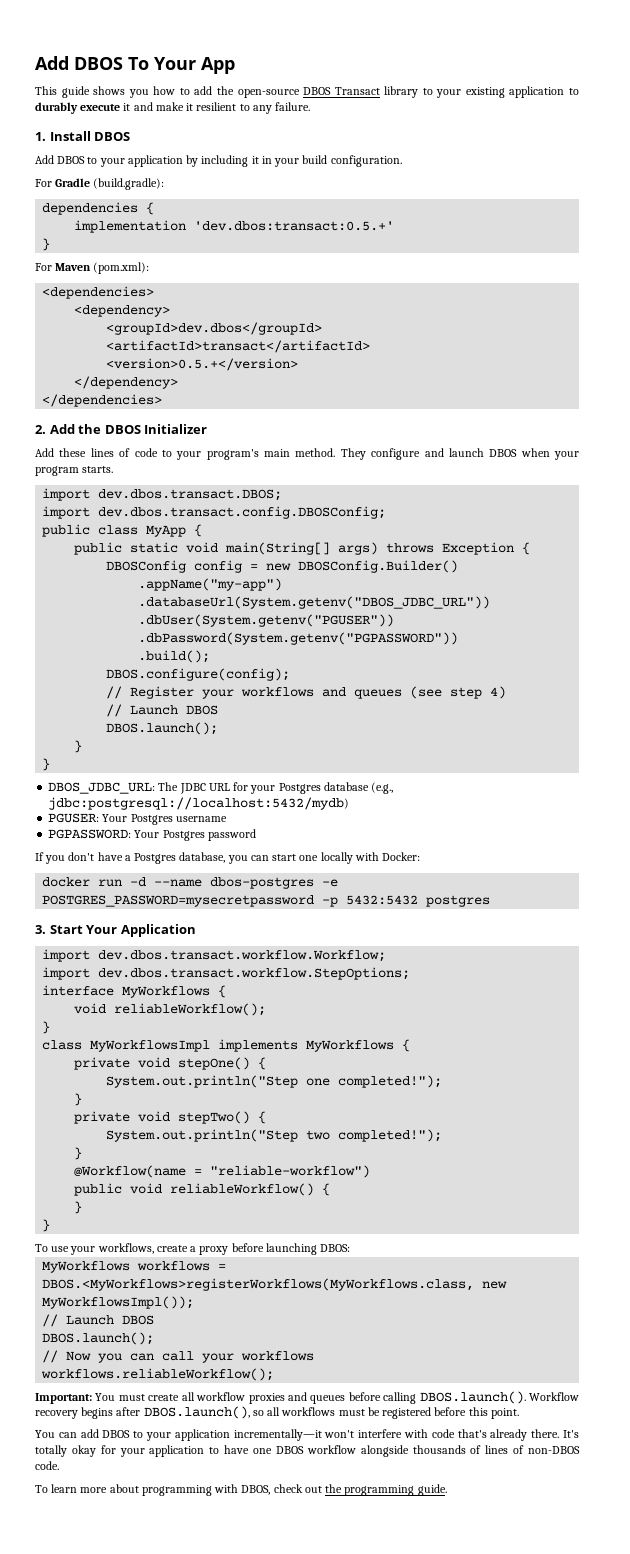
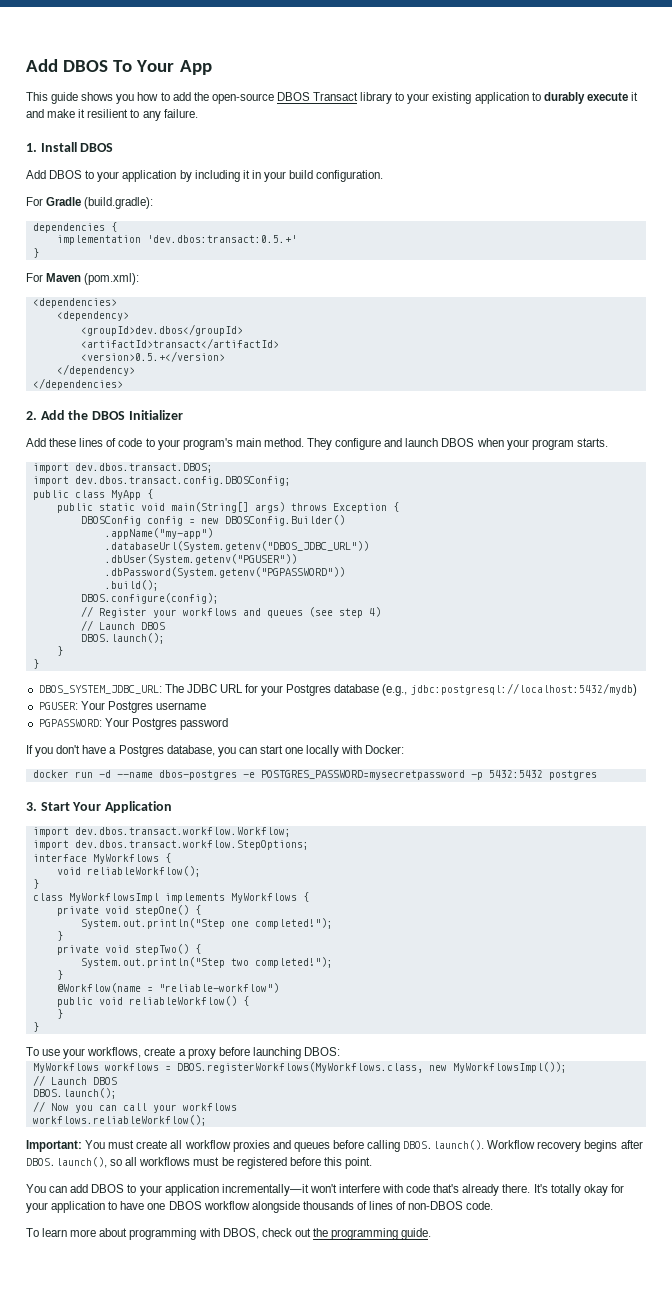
- DBOS_JDBC_URL: The JDBC URL for your Postgres database (e.g., jdbc:postgresql://localhost:5432/mydb)
+ DBOS_SYSTEM_JDBC_URL: The JDBC URL for your Postgres database (e.g., jdbc:postgresql://localhost:5432/mydb)
- MyWorkflows workflows = DBOS.<MyWorkflows>registerWorkflows(MyWorkflows.class, new MyWorkflowsImpl());
+ MyWorkflows workflows = DBOS.registerWorkflows(MyWorkflows.class, new MyWorkflowsImpl());

